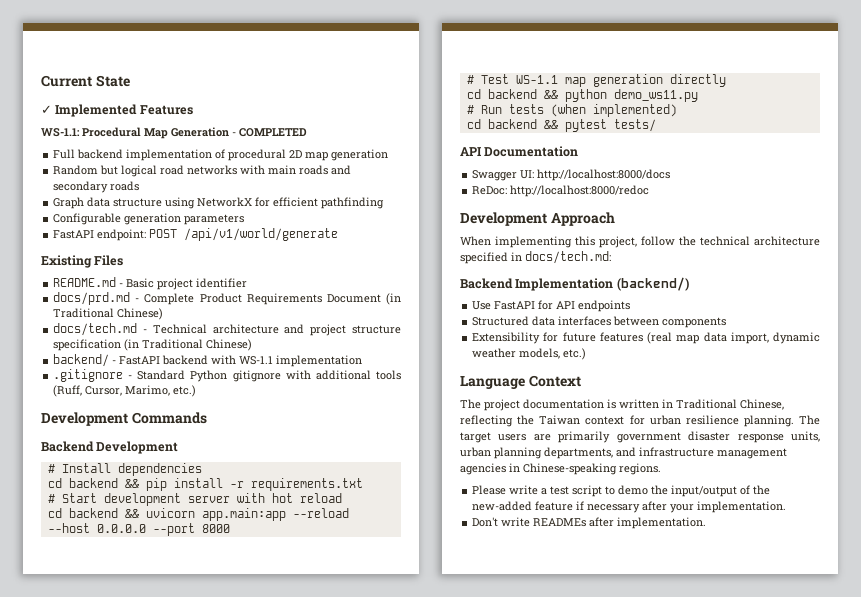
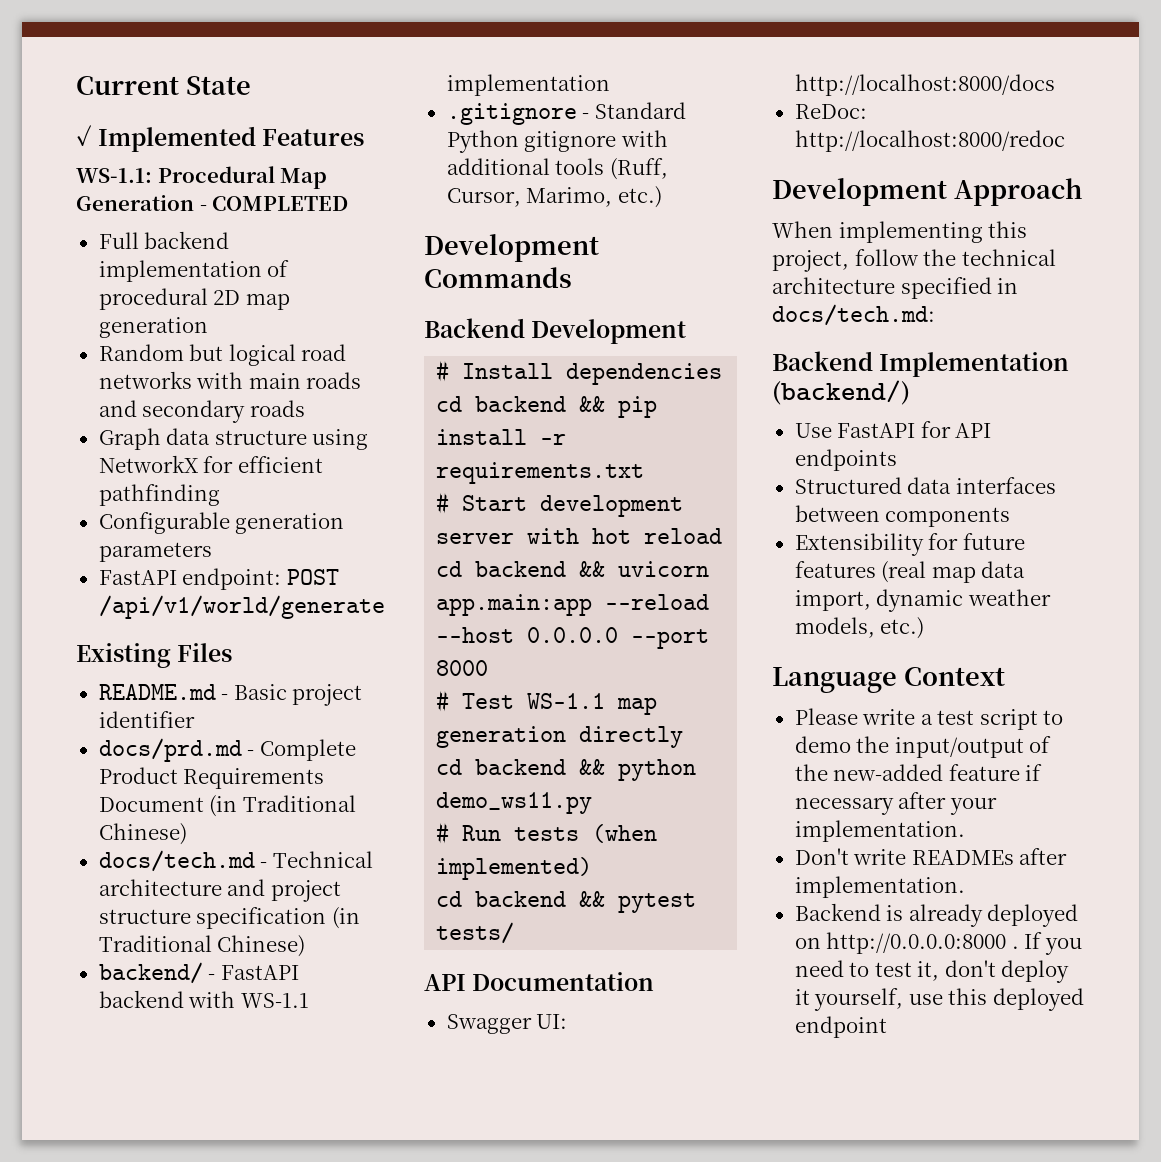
- The project documentation is written in Traditional Chinese, reflecting the Taiwan context for urban resilience planning. The target users are primarily government disaster response units, urban planning departments, and infrastructure management agencies in Chinese-speaking regions.
+ Backend is already deployed on http://0.0.0.0:8000 . If you need to test it, don't deploy it yourself, use this deployed endpoint

